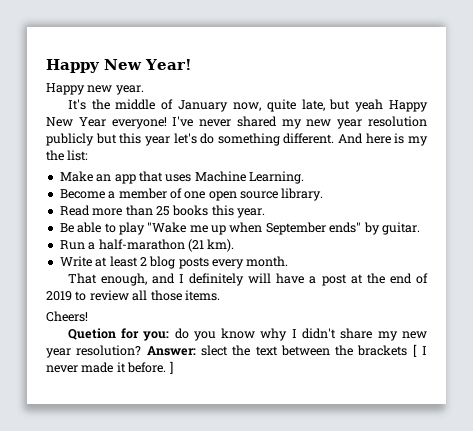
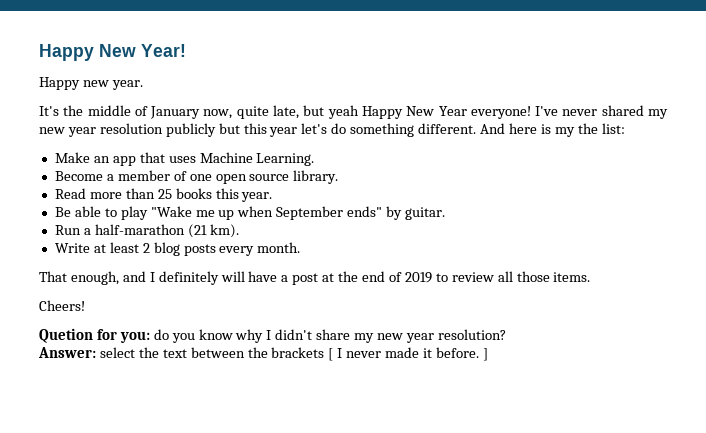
- Quetion for you: do you know why I didn't share my new year resolution? Answer: slect the text between the brackets [ I never made it before. ]
+ Quetion for you: do you know why I didn't share my new year resolution?
+ Answer: select the text between the brackets [ I never made it before. ]

